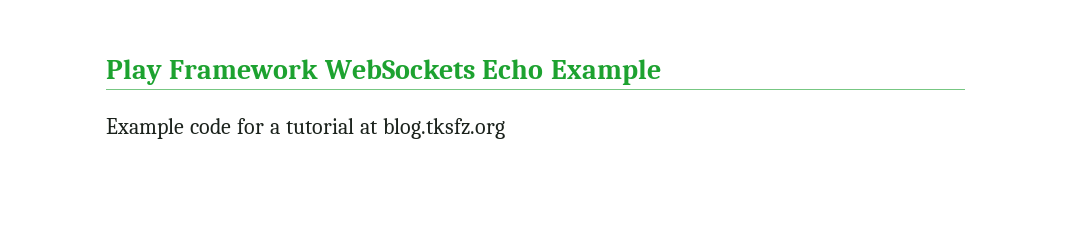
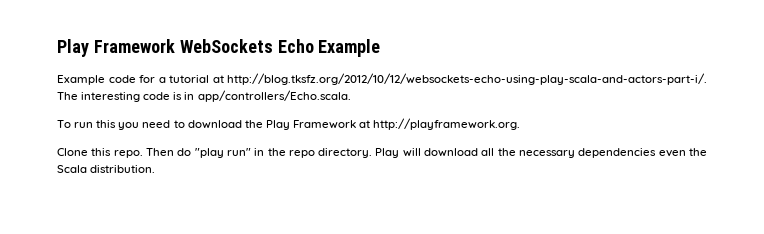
- Example code for a tutorial at blog.tksfz.org
+ Example code for a tutorial at http://blog.tksfz.org/2012/10/12/websockets-echo-using-play-scala-and-actors-part-i/. The interesting code is in app/controllers/Echo.scala.
+ To run this you need to download the Play Framework at http://playframework.org.
+ Clone this repo. Then do "play run" in the repo directory. Play will download all the necessary dependencies even the Scala distribution.

